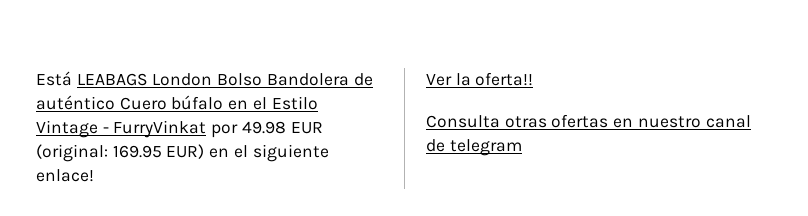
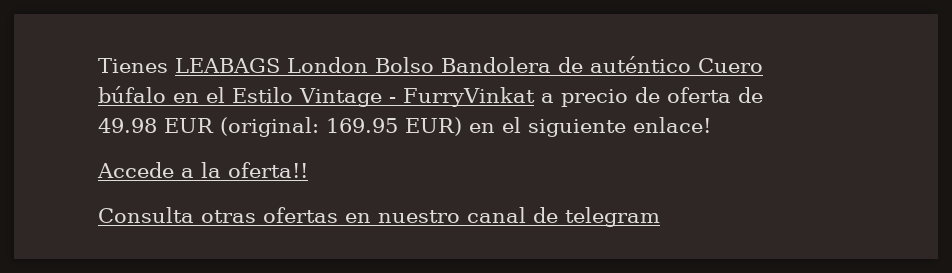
- Está LEABAGS London Bolso Bandolera de auténtico Cuero búfalo en el Estilo Vintage - FurryVinkat por 49.98 EUR (original: 169.95 EUR) en el siguiente enlace!
+ Tienes LEABAGS London Bolso Bandolera de auténtico Cuero búfalo en el Estilo Vintage - FurryVinkat a precio de oferta de 49.98 EUR (original: 169.95 EUR) en el siguiente enlace!
- Ver la oferta!!
+ Accede a la oferta!!

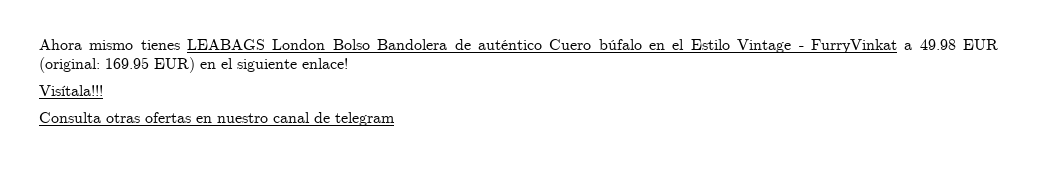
- Tienes LEABAGS London Bolso Bandolera de auténtico Cuero búfalo en el Estilo Vintage - FurryVinkat a precio de oferta de 49.98 EUR (original: 169.95 EUR) en el siguiente enlace!
+ Ahora mismo tienes LEABAGS London Bolso Bandolera de auténtico Cuero búfalo en el Estilo Vintage - FurryVinkat a 49.98 EUR (original: 169.95 EUR) en el siguiente enlace!
- Accede a la oferta!!
+ Visítala!!!

